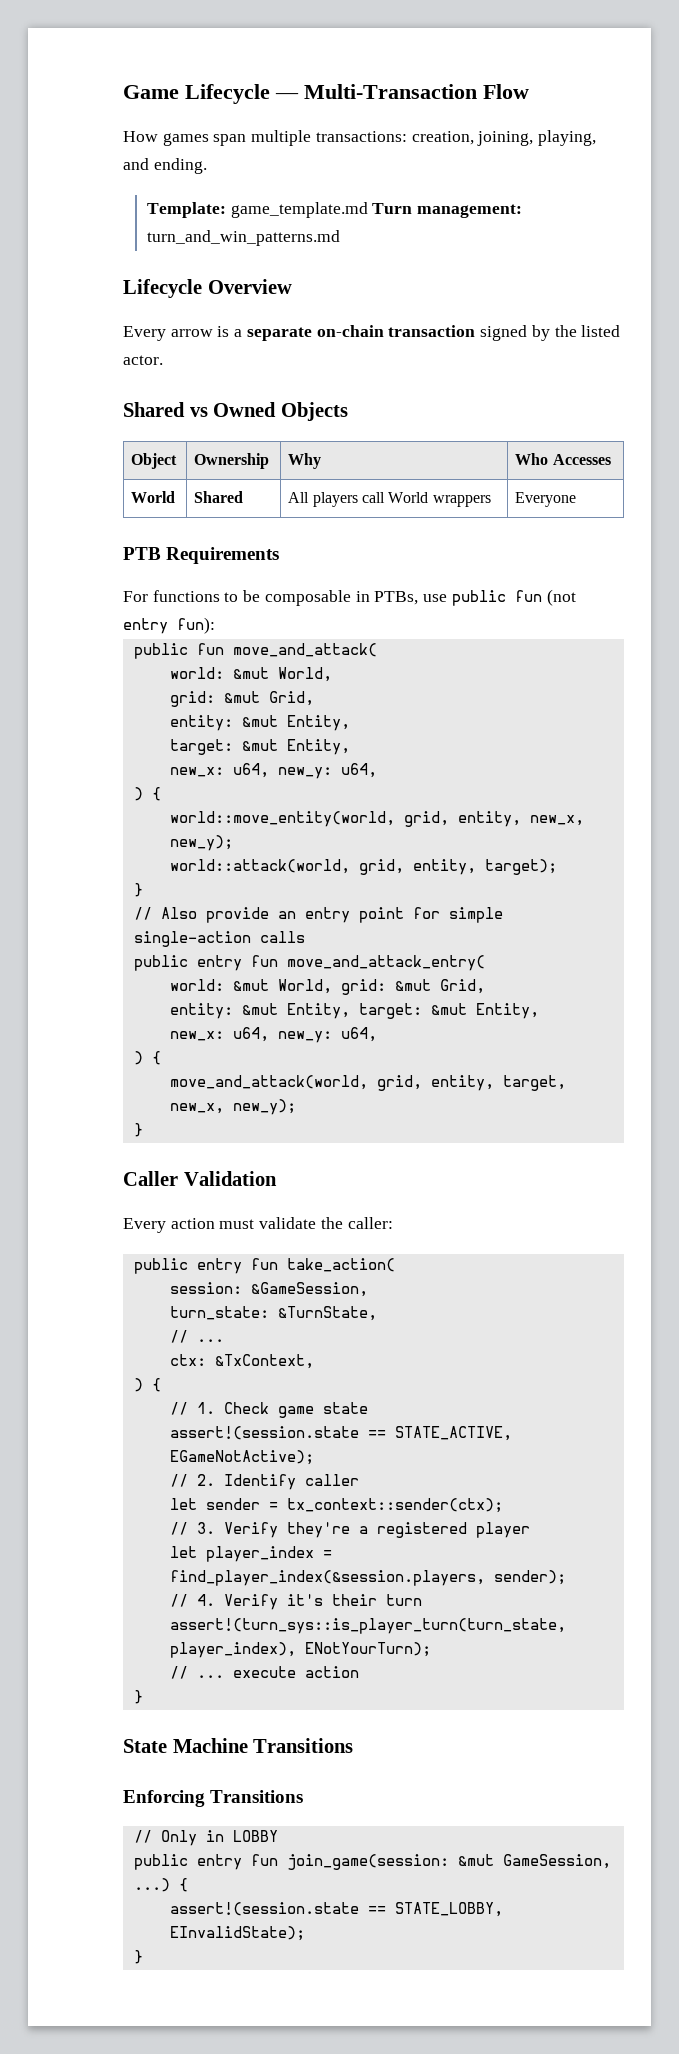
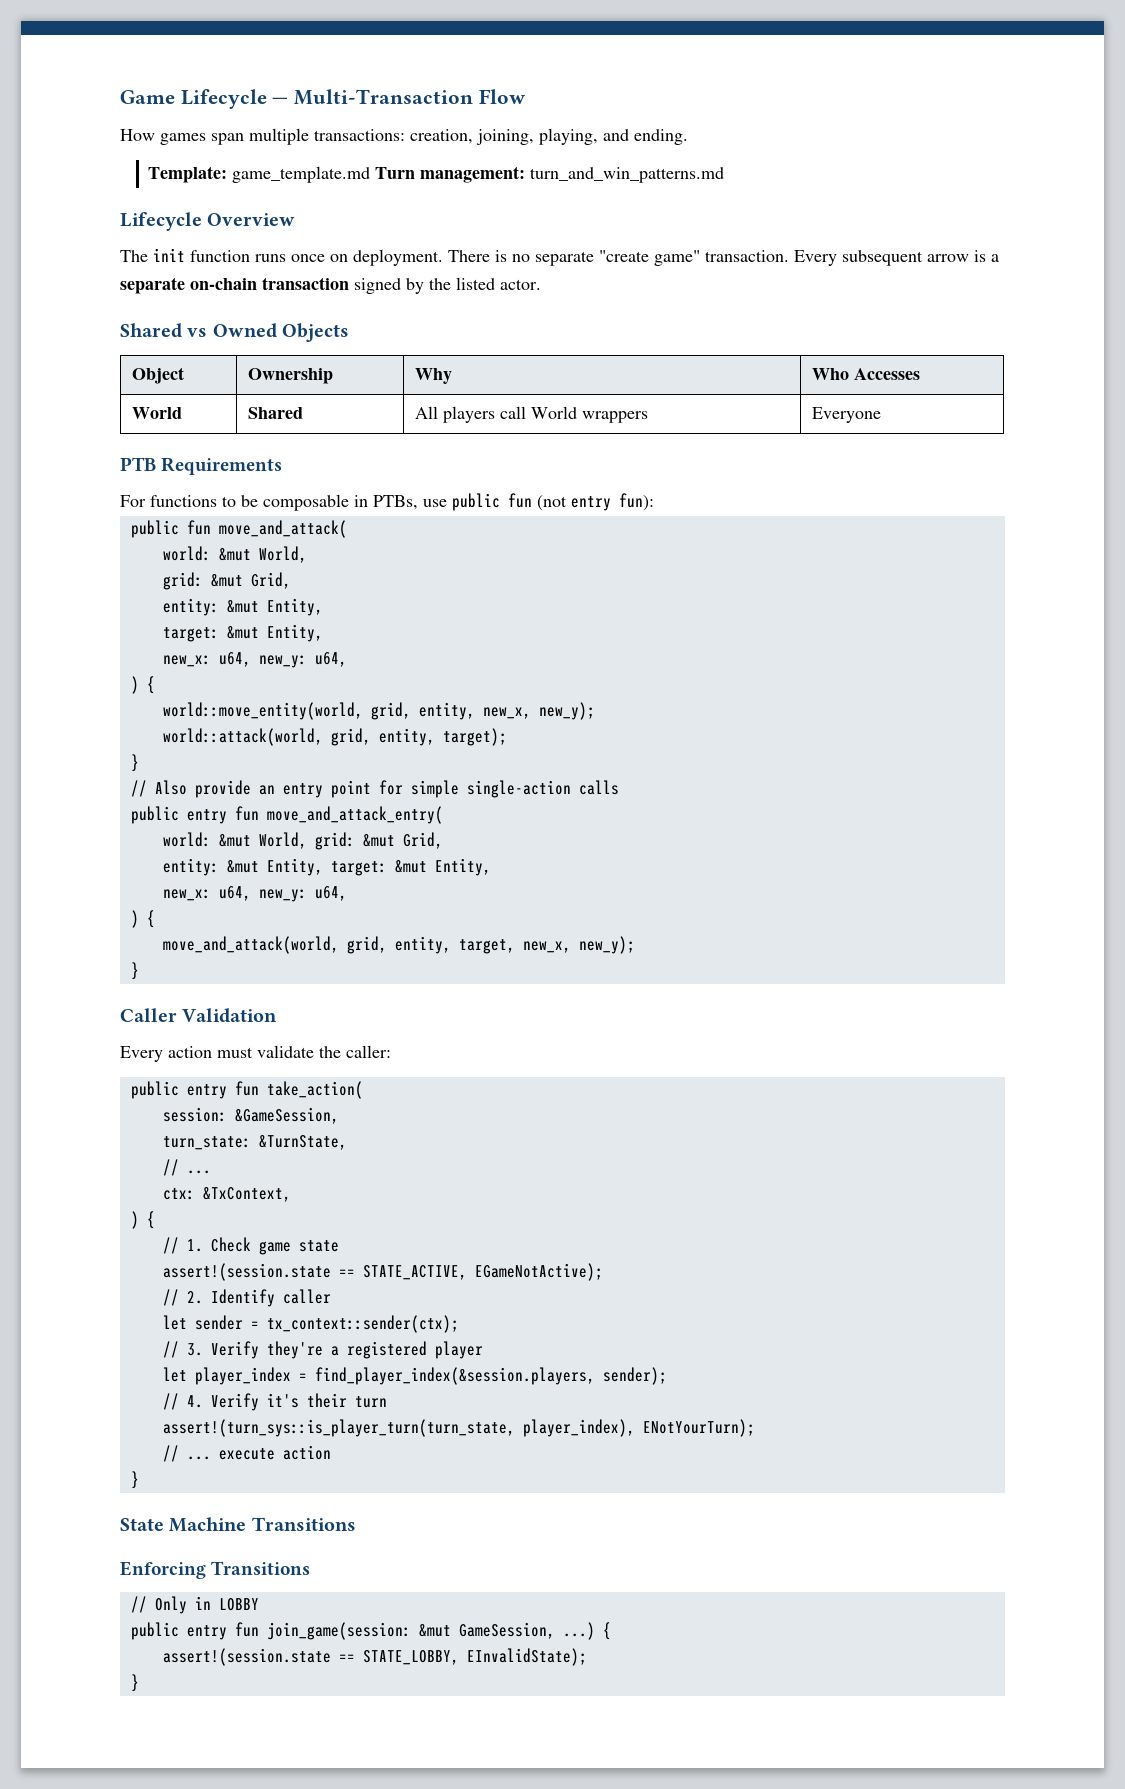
- Every arrow is a separate on-chain transaction signed by the listed actor.
+ The init function runs once on deployment. There is no separate "create game" transaction. Every subsequent arrow is a separate on-chain transaction signed by the listed actor.

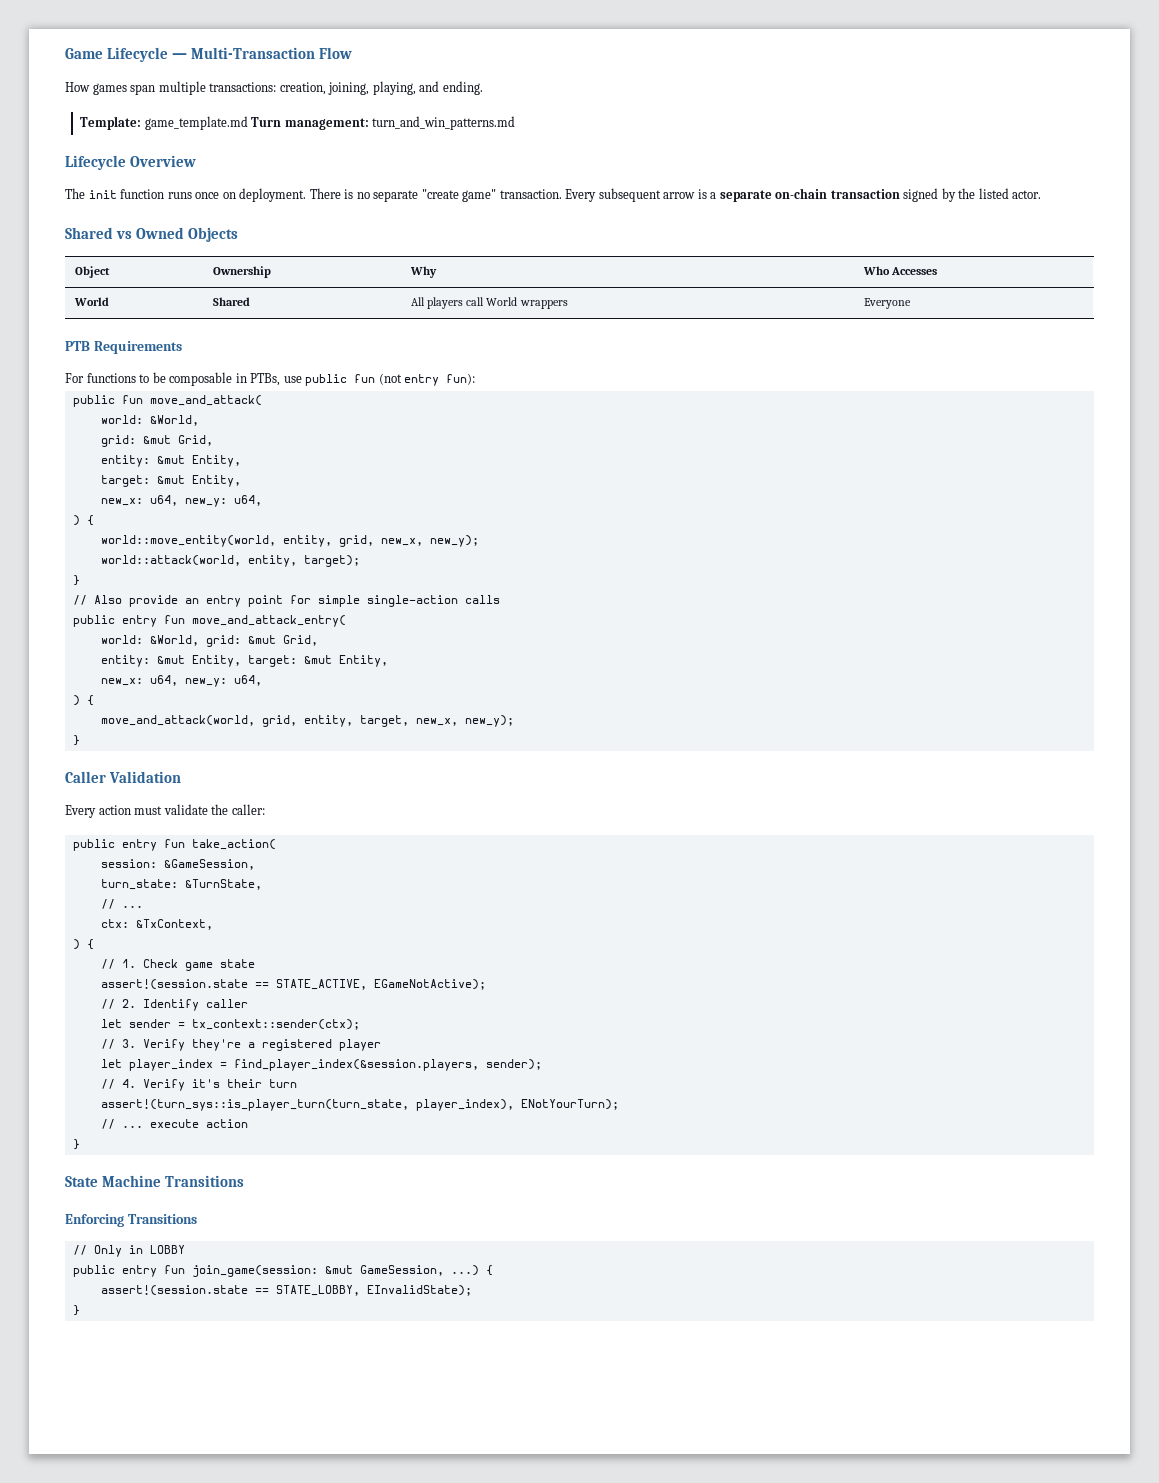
  public fun move_and_attack(
- world: &mut World,
+ world: &World,
- world::move_entity(world, grid, entity, new_x, new_y);
+ world::move_entity(world, entity, grid, new_x, new_y);
- world::attack(world, grid, entity, target);
+ world::attack(world, entity, target);
- world: &mut World, grid: &mut Grid,
+ world: &World, grid: &mut Grid,

